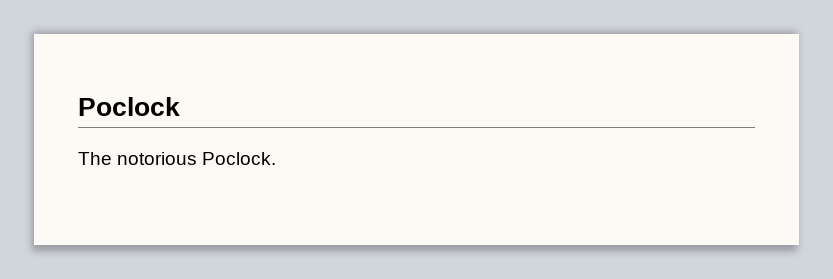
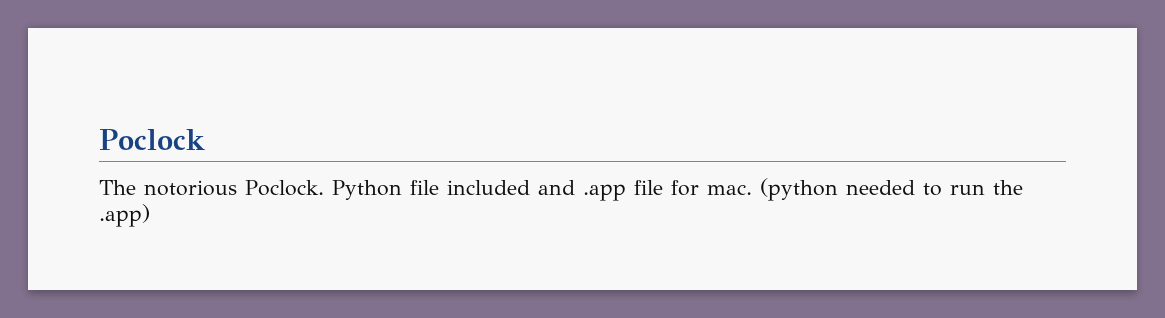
+ Python file included and .app file for mac. (python needed to run the .app)

